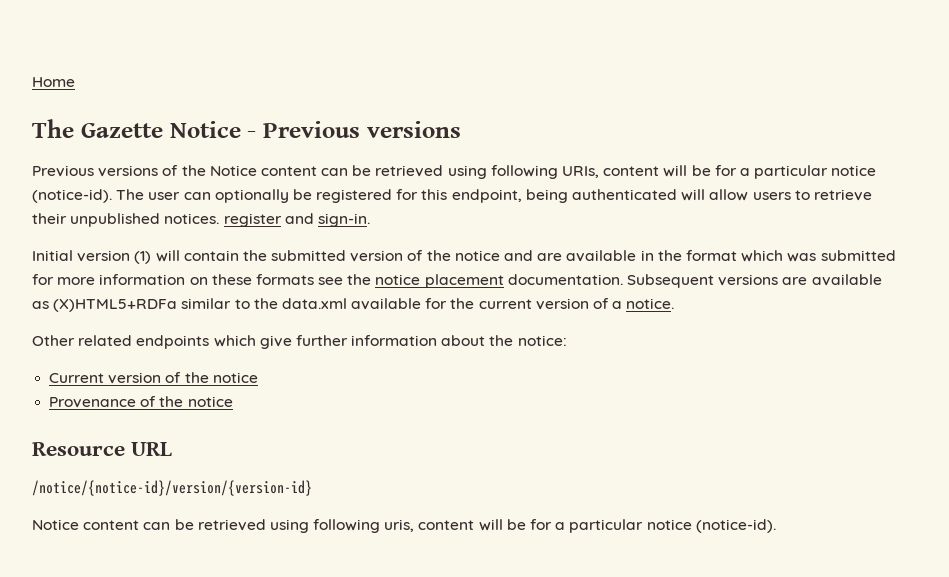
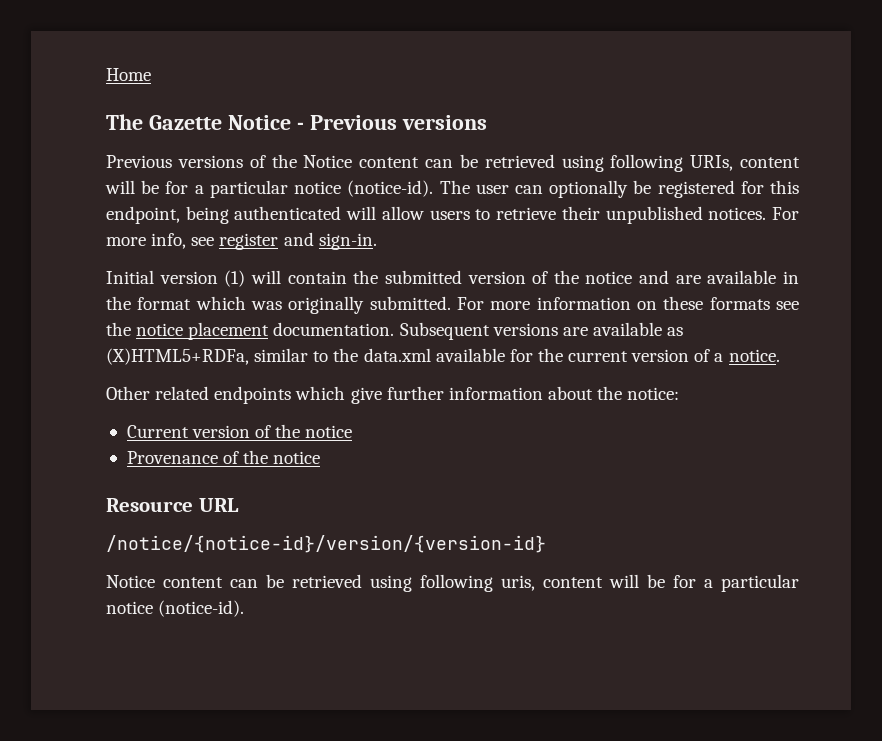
- The user can optionally be registered for this endpoint, being authenticated will allow users to retrieve their unpublished notices. register and sign-in.
+ The user can optionally be registered for this endpoint, being authenticated will allow users to retrieve their unpublished notices. For more info, see register and sign-in.
- Initial version (1) will contain the submitted version of the notice and are available in the format which was submitted for more information on these formats see the notice placement documentation.
+ Initial version (1) will contain the submitted version of the notice and are available in the format which was originally submitted. For more information on these formats see the notice placement documentation.
- Subsequent versions are available as (X)HTML5+RDFa similar to the data.xml available for the current version of a notice.
+ Subsequent versions are available as (X)HTML5+RDFa, similar to the data.xml available for the current version of a notice.

